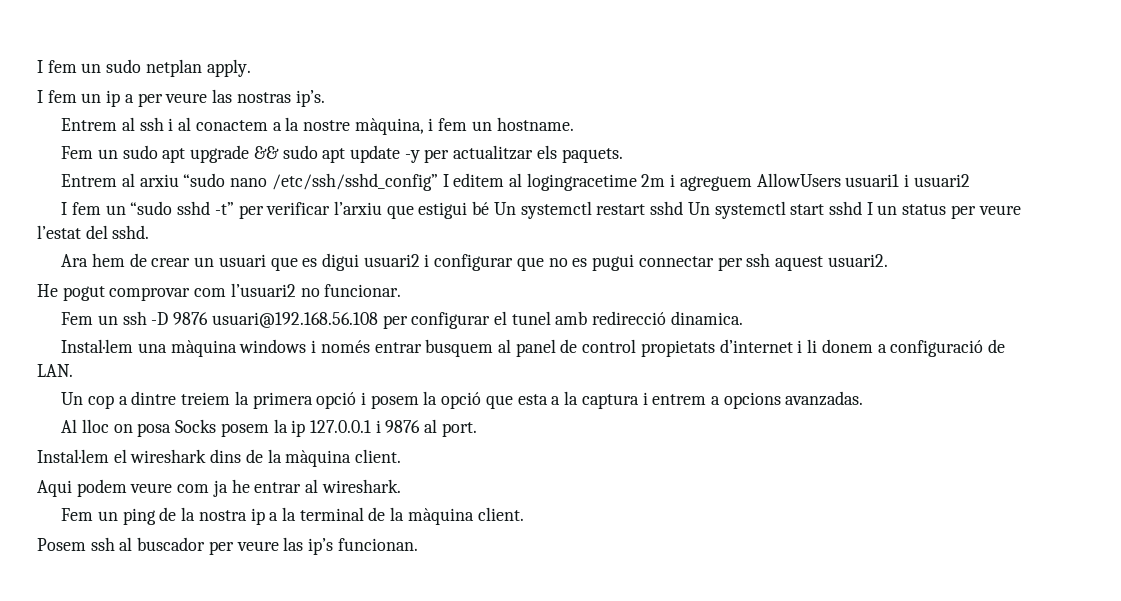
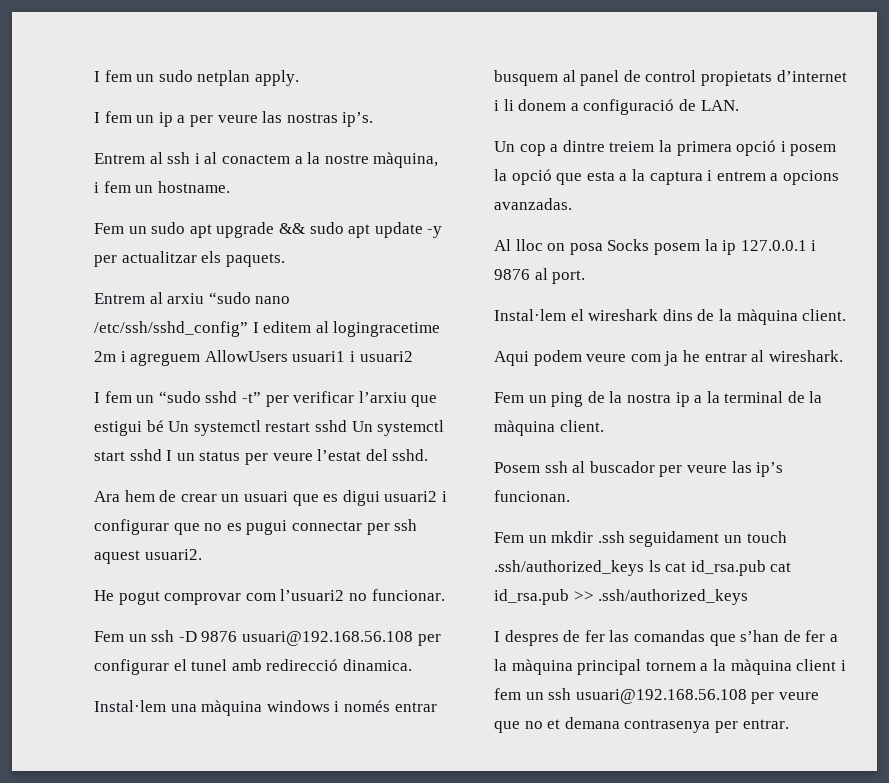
+ Fem un mkdir .ssh seguidament un touch .ssh/authorized_keys ls cat id_rsa.pub cat id_rsa.pub >> .ssh/authorized_keys
+ I despres de fer las comandas que s’han de fer a la màquina principal tornem a la màquina client i fem un ssh usuari@192.168.56.108 per veure que no et demana contrasenya per entrar.

